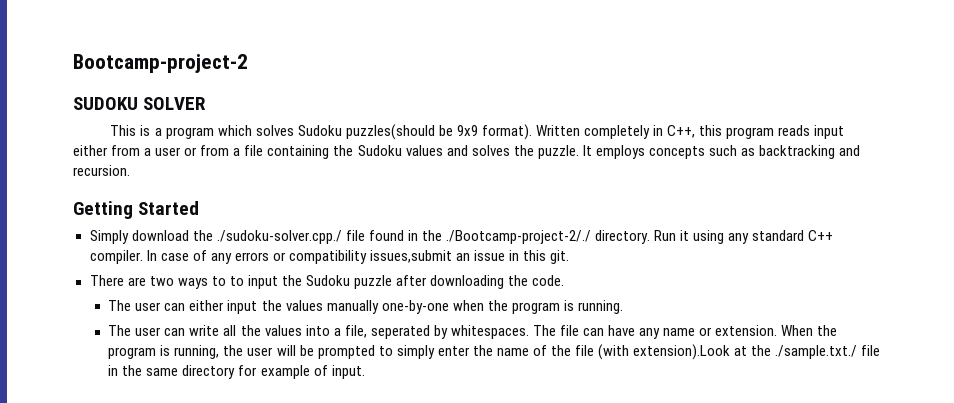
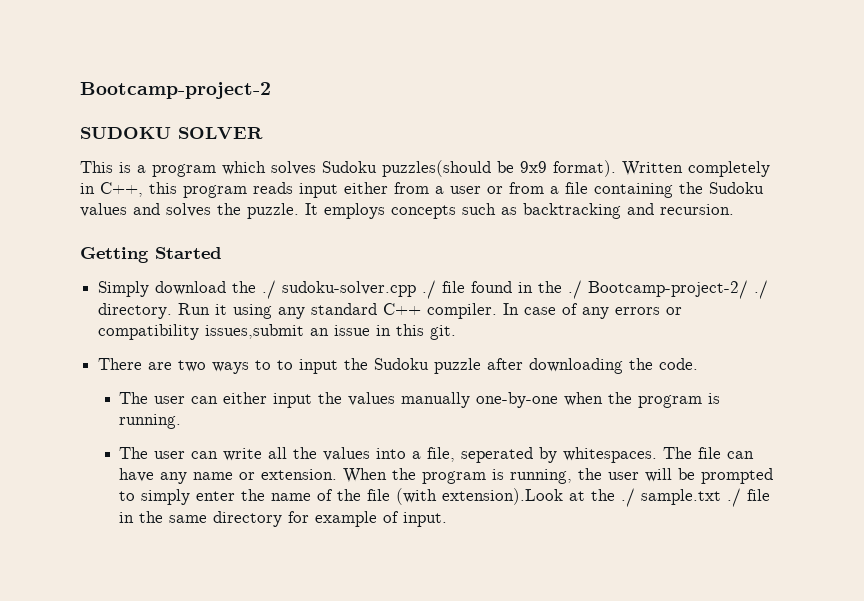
- Simply download the ./sudoku-solver.cpp./ file found in the ./Bootcamp-project-2/./ directory.
+ Simply download the ./ sudoku-solver.cpp ./ file found in the ./ Bootcamp-project-2/ ./ directory.
- When the program is running, the user will be prompted to simply enter the name of the file (with extension).Look at the ./sample.txt./ file in the same directory for example of input.
+ When the program is running, the user will be prompted to simply enter the name of the file (with extension).Look at the ./ sample.txt ./ file in the same directory for example of input.

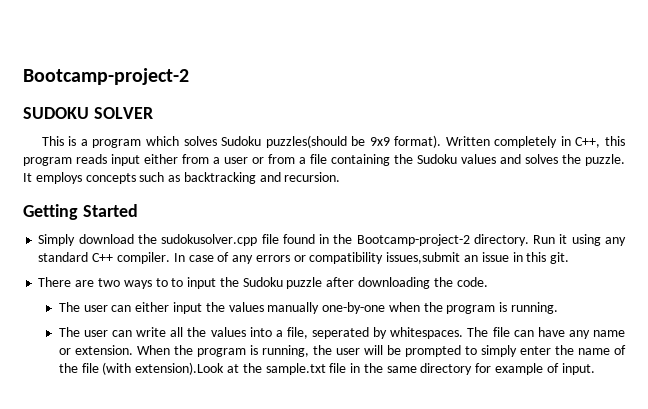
- Simply download the ./ sudoku-solver.cpp ./ file found in the ./ Bootcamp-project-2/ ./ directory.
+ Simply download the sudokusolver.cpp file found in the Bootcamp-project-2 directory.
- When the program is running, the user will be prompted to simply enter the name of the file (with extension).Look at the ./ sample.txt ./ file in the same directory for example of input.
+ When the program is running, the user will be prompted to simply enter the name of the file (with extension).Look at the sample.txt file in the same directory for example of input.

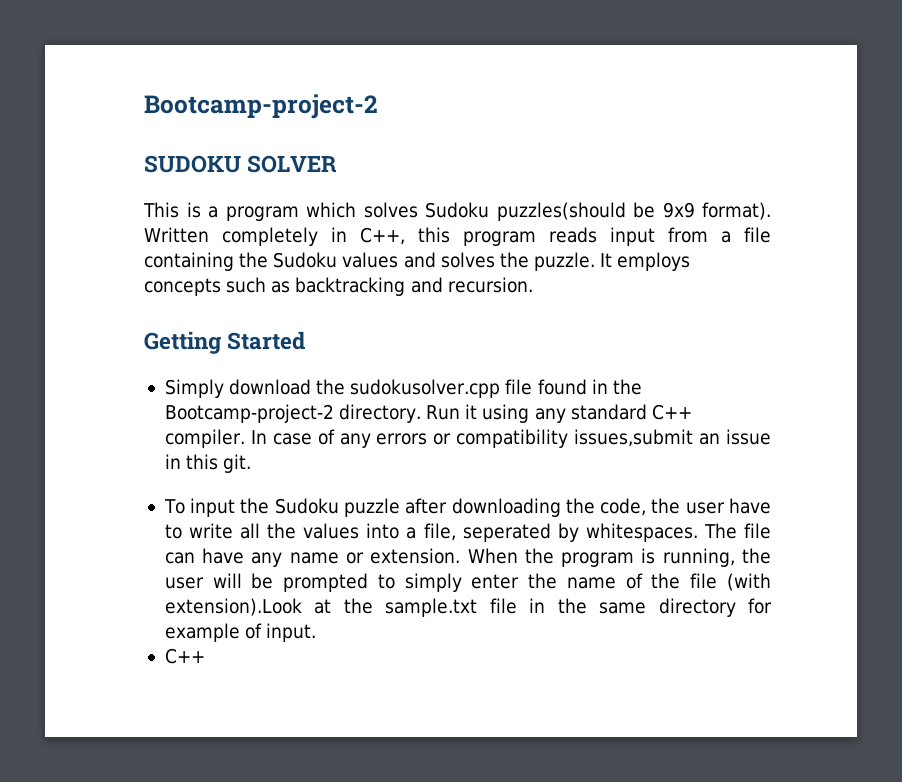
- Written completely in C++, this program reads input either from a user or from a file containing the Sudoku values and solves the puzzle.
+ Written completely in C++, this program reads input from a file containing the Sudoku values and solves the puzzle.
- There are two ways to to input the Sudoku puzzle after downloading the code.
- The user can either input the values manually one-by-one when the program is running.
- The user can write all the values into a file, seperated by whitespaces.
+ To input the Sudoku puzzle after downloading the code, the user have to write all the values into a file, seperated by whitespaces.
  When the program is running, the user will be prompted to simply enter the name of the file (with extension).Look at the sample.txt file in the same directory for example of input.
+ C++

